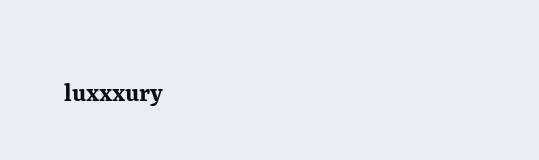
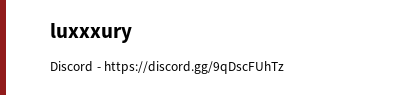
+ Discord - https://discord.gg/9qDscFUhTz

